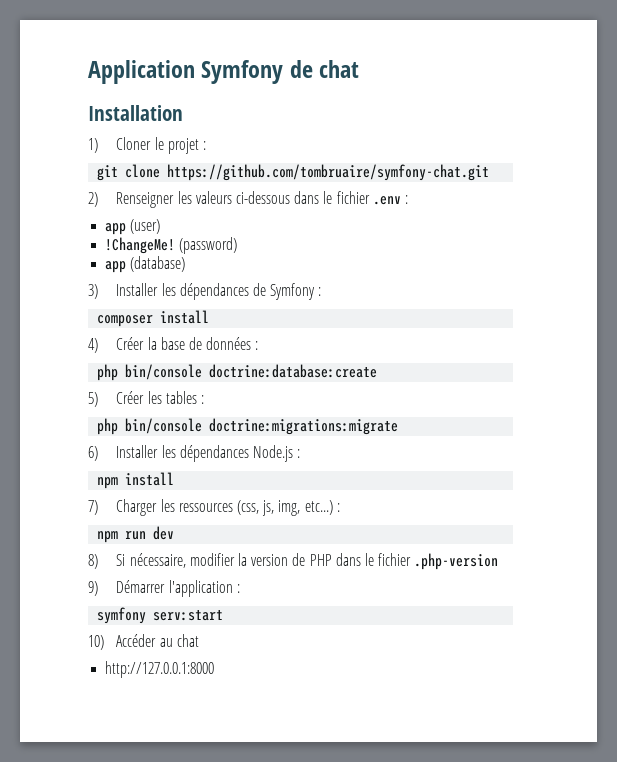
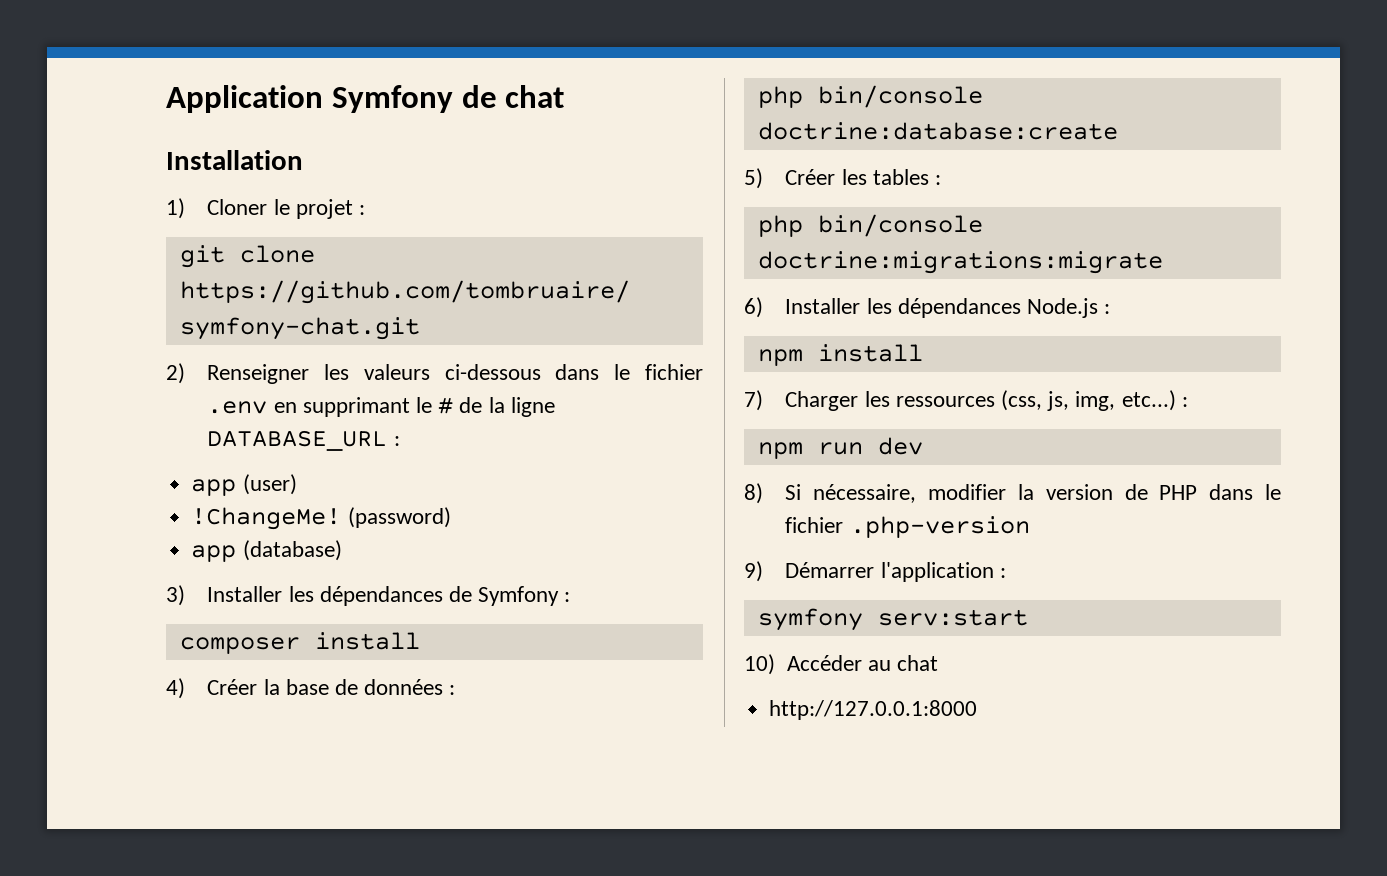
- 2) Renseigner les valeurs ci-dessous dans le fichier .env :
+ 2) Renseigner les valeurs ci-dessous dans le fichier .env en supprimant le # de la ligne DATABASE_URL :

